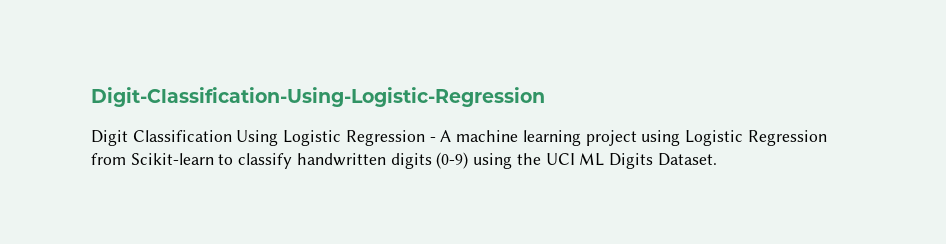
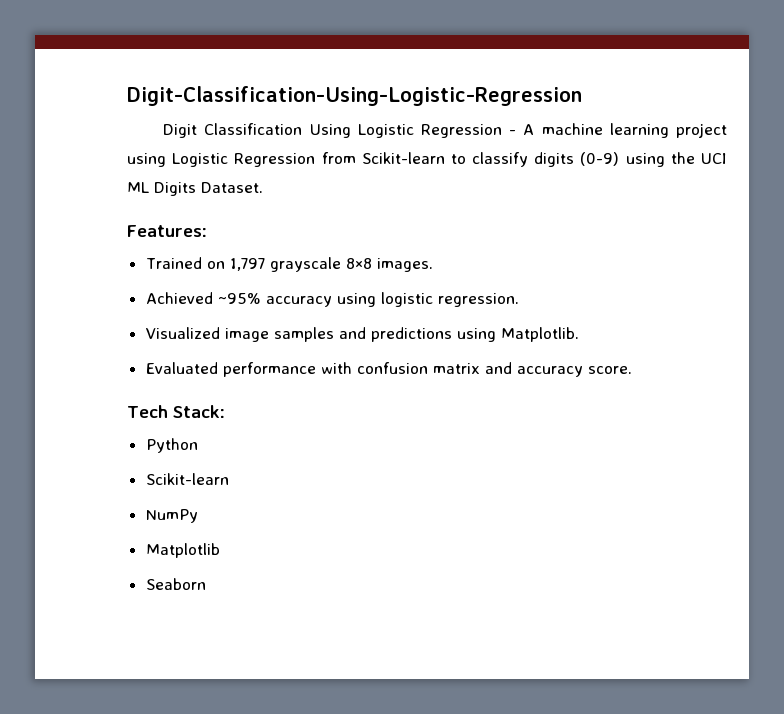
- Digit Classification Using Logistic Regression - A machine learning project using Logistic Regression from Scikit-learn to classify handwritten digits (0-9) using the UCI ML Digits Dataset.
+ Digit Classification Using Logistic Regression - A machine learning project using Logistic Regression from Scikit-learn to classify digits (0-9) using the UCI ML Digits Dataset.
+ Features:
+ Trained on 1,797 grayscale 8×8 images.
+ Achieved ~95% accuracy using logistic regression.
+ Visualized image samples and predictions using Matplotlib.
+ Evaluated performance with confusion matrix and accuracy score.
+ Tech Stack:
+ Python
+ Scikit-learn
+ NumPy
+ Matplotlib
+ Seaborn

